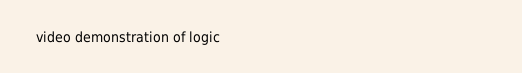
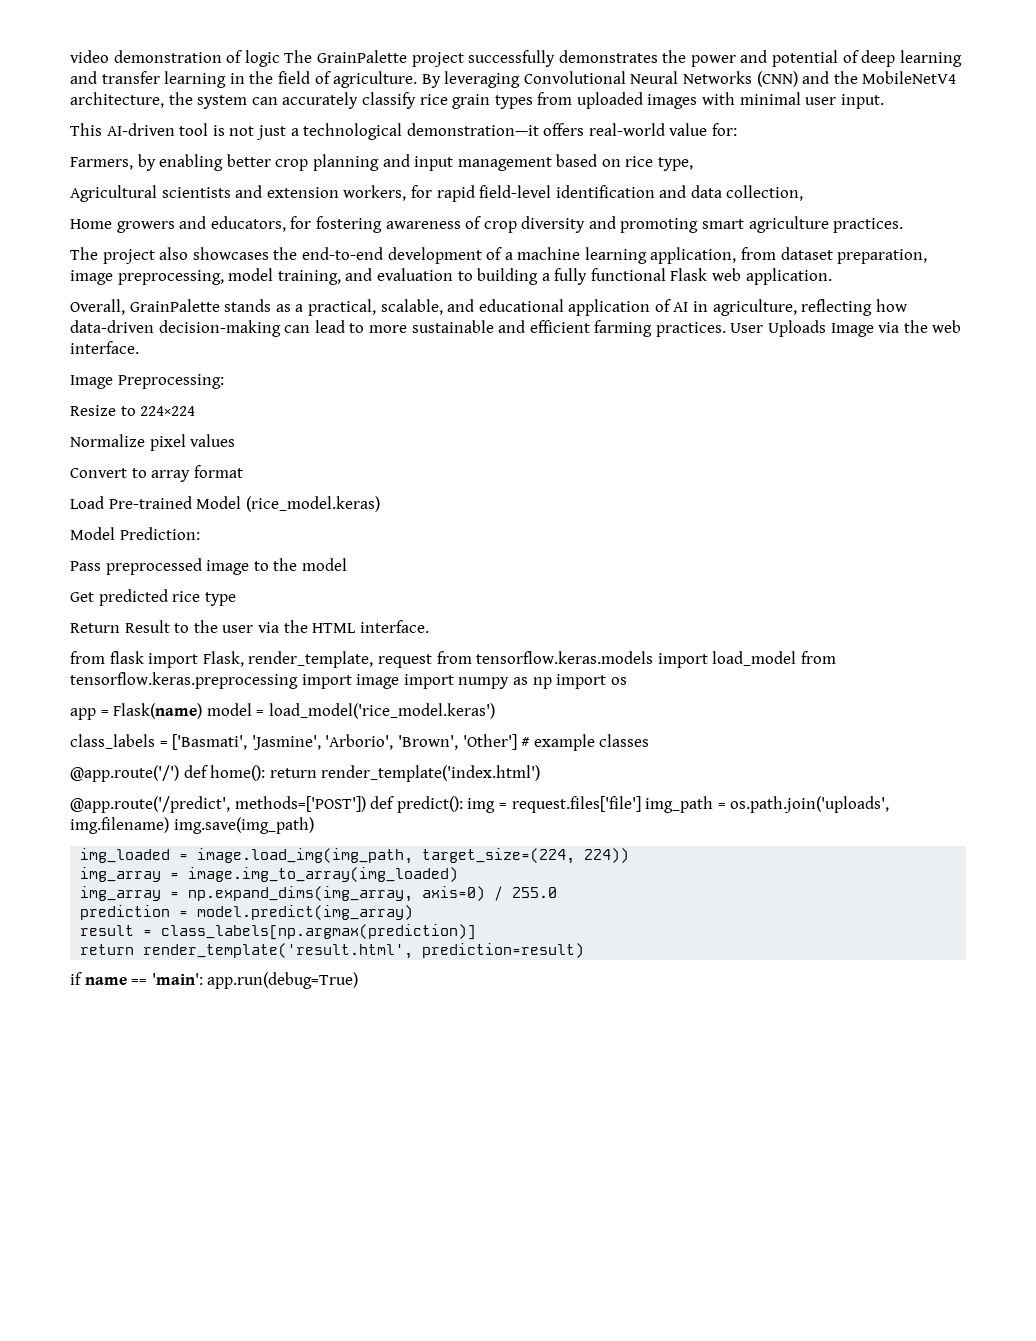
- video demonstration of logic
+ video demonstration of logic The GrainPalette project successfully demonstrates the power and potential of deep learning and transfer learning in the field of agriculture. By leveraging Convolutional Neural Networks (CNN) and the MobileNetV4 architecture, the system can accurately classify rice grain types from uploaded images with minimal user input.
+ This AI-driven tool is not just a technological demonstration—it offers real-world value for:
+ Farmers, by enabling better crop planning and input management based on rice type,
+ Agricultural scientists and extension workers, for rapid field-level identification and data collection,
+ Home growers and educators, for fostering awareness of crop diversity and promoting smart agriculture practices.
+ The project also showcases the end-to-end development of a machine learning application, from dataset preparation, image preprocessing, model training, and evaluation to building a fully functional Flask web application.
+ Overall, GrainPalette stands as a practical, scalable, and educational application of AI in agriculture, reflecting how data-driven decision-making can lead to more sustainable and efficient farming practices. User Uploads Image via the web interface.
+ Image Preprocessing:
+ Resize to 224×224
+ Normalize pixel values
+ Convert to array format
+ Load Pre-trained Model (rice_model.keras)
+ Model Prediction:
+ Pass preprocessed image to the model
+ Get predicted rice type
+ Return Result to the user via the HTML interface.
+ from flask import Flask, render_template, request from tensorflow.keras.models import load_model from tensorflow.keras.preprocessing import image import numpy as np import os
+ app = Flask(name) model = load_model('rice_model.keras')
+ class_labels = ['Basmati', 'Jasmine', 'Arborio', 'Brown', 'Other'] # example classes
+ @app.route('/') def home(): return render_template('index.html')
+ @app.route('/predict', methods=['POST']) def predict(): img = request.files['file'] img_path = os.path.join('uploads', img.filename) img.save(img_path)
+ img_loaded = image.load_img(img_path, target_size=(224, 224))
+ img_array = image.img_to_array(img_loaded)
+ img_array = np.expand_dims(img_array, axis=0) / 255.0
+ prediction = model.predict(img_array)
+ result = class_labels[np.argmax(prediction)]
+ return render_template('result.html', prediction=result)
+ if name == 'main': app.run(debug=True)

